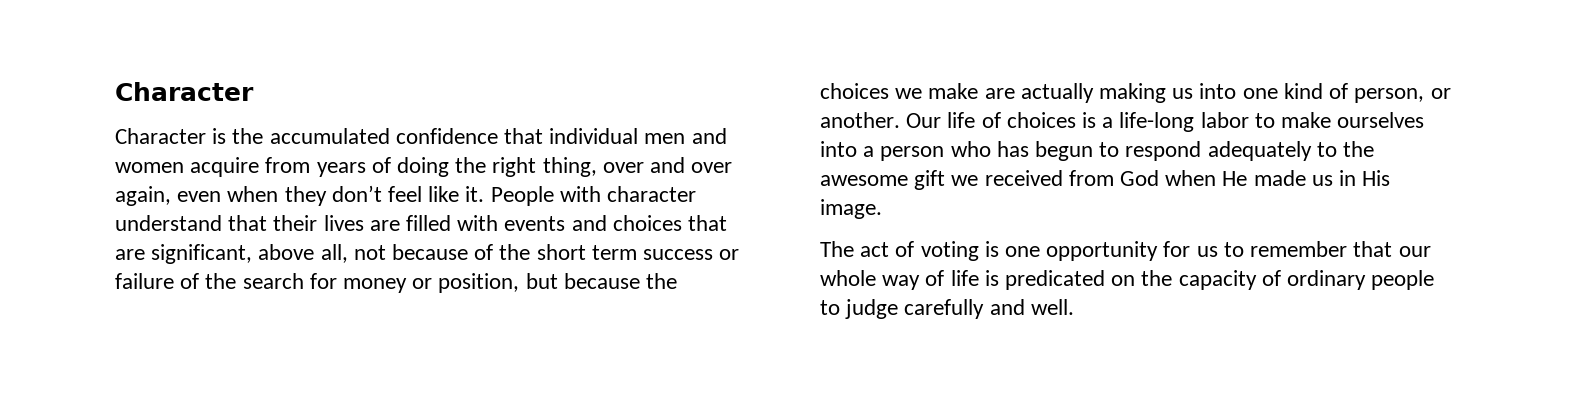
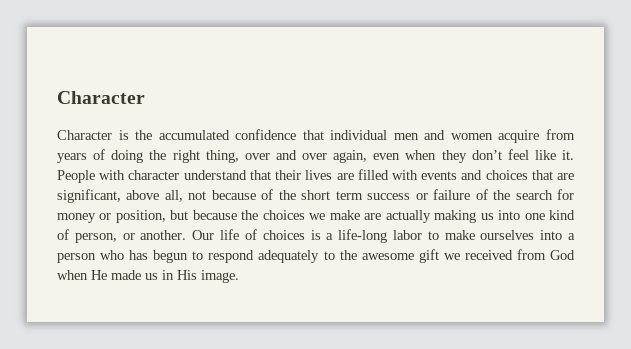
- The act of voting is one opportunity for us to remember that our whole way of life is predicated on the capacity of ordinary people to judge carefully and well.

